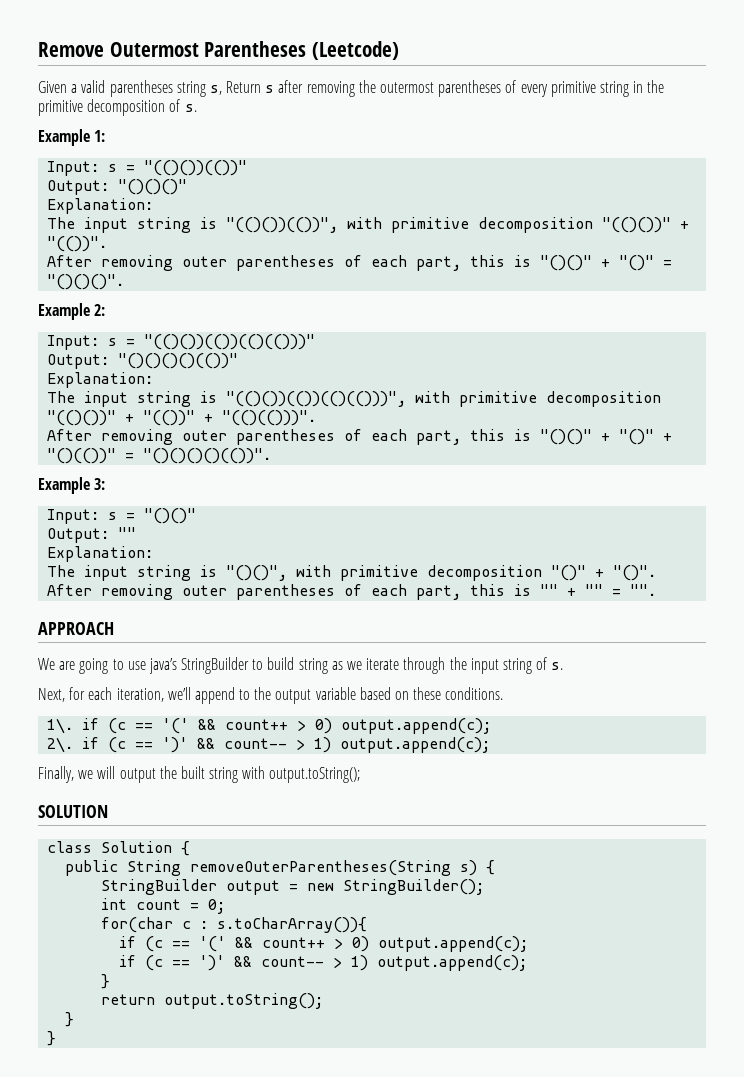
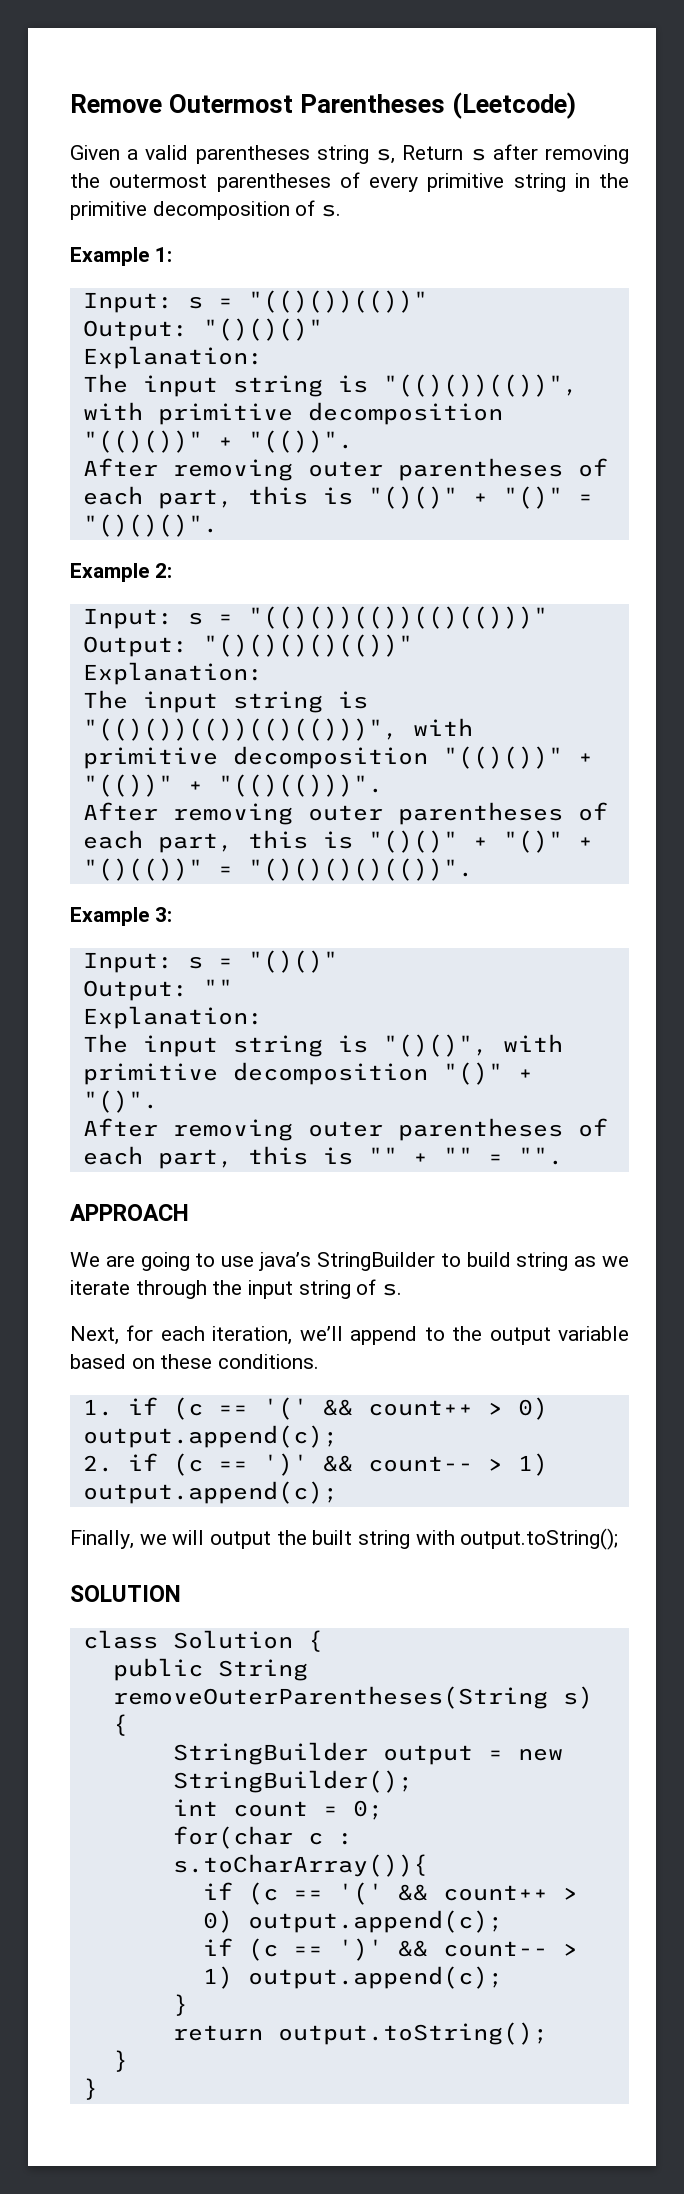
- 1\. if (c == '(' && count++ > 0) output.append(c);
- 2\. if (c == ')' && count-- > 1) output.append(c);
+ 1. if (c == '(' && count++ > 0) output.append(c);
+ 2. if (c == ')' && count-- > 1) output.append(c);

